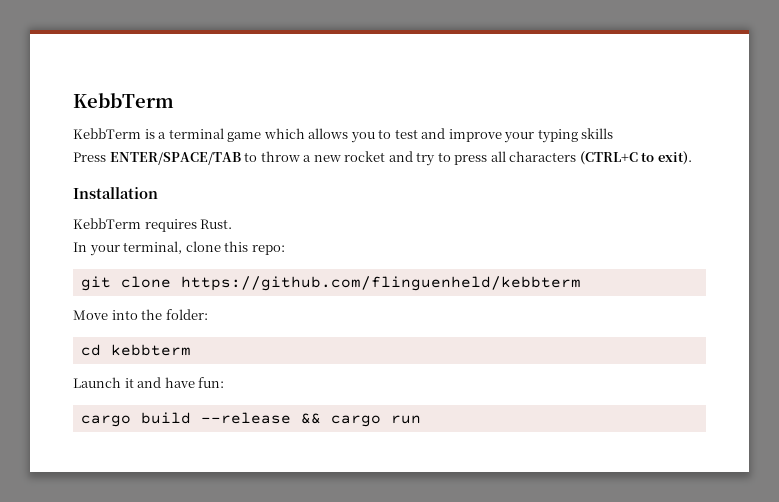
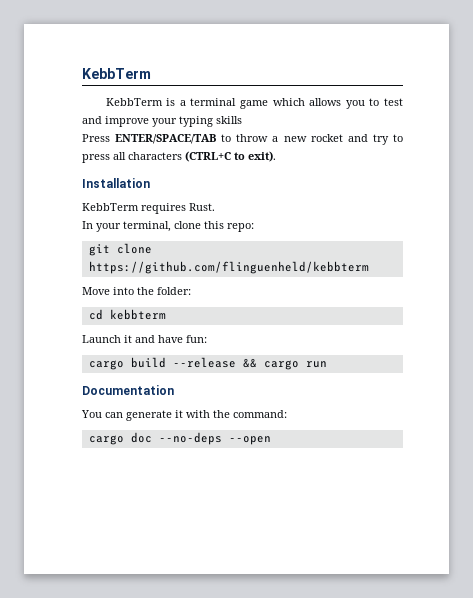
+ Documentation
+ You can generate it with the command:
+ cargo doc --no-deps --open

